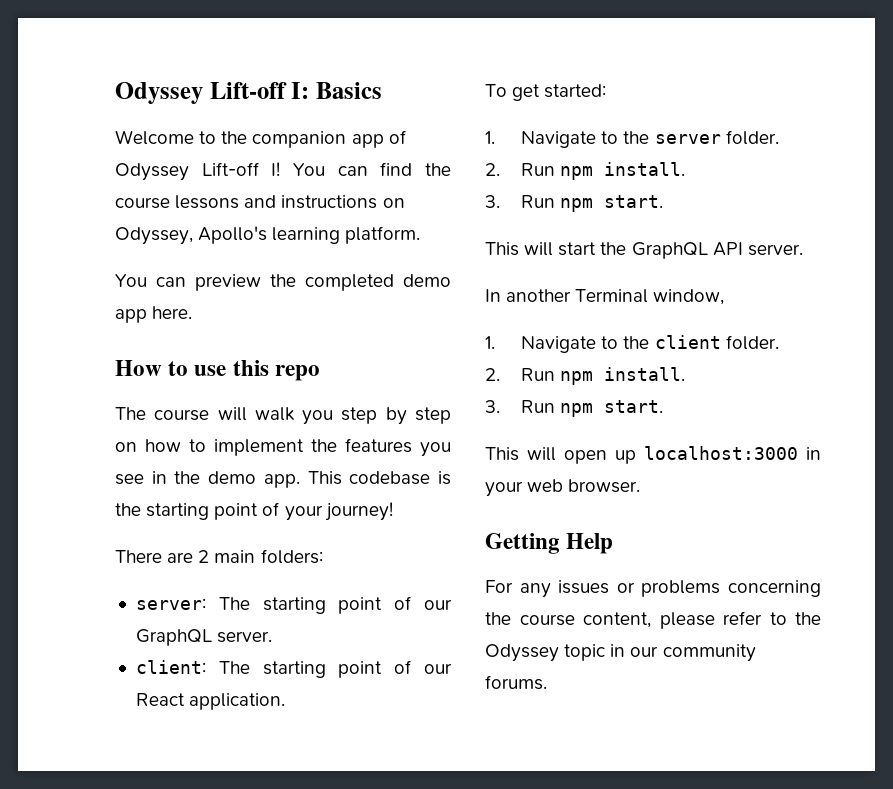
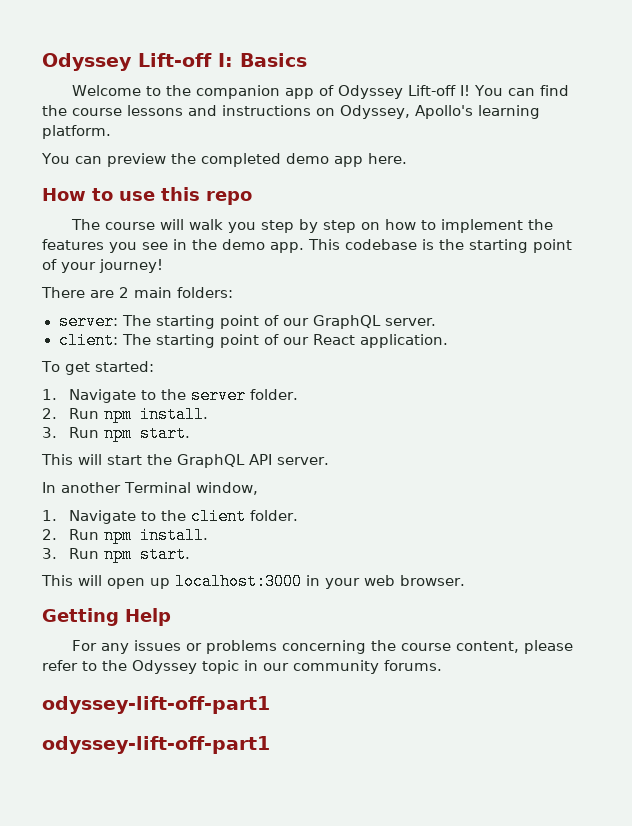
  For any issues or problems concerning the course content, please refer to the Odyssey topic in our community forums.
+ odyssey-lift-off-part1
+ odyssey-lift-off-part1

